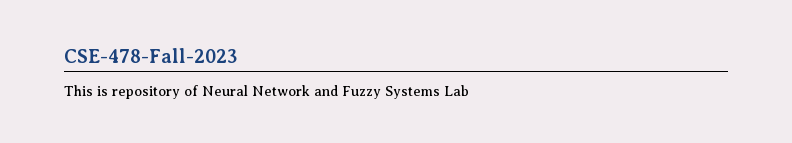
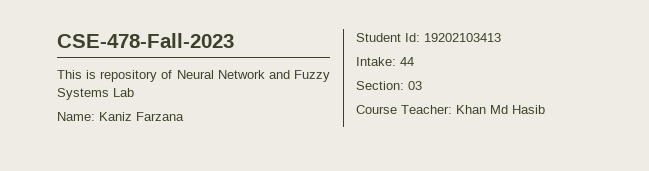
+ Name: Kaniz Farzana
+ Student Id: 19202103413
+ Intake: 44
+ Section: 03
+ Course Teacher: Khan Md Hasib

